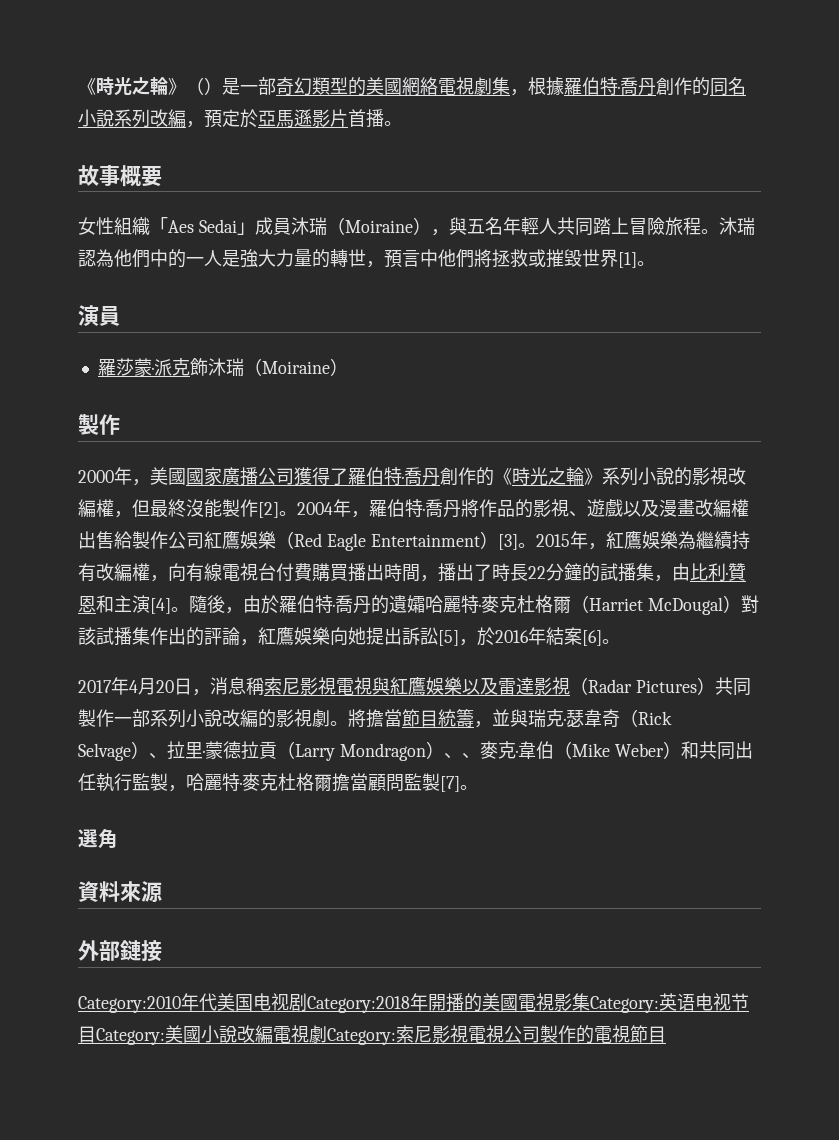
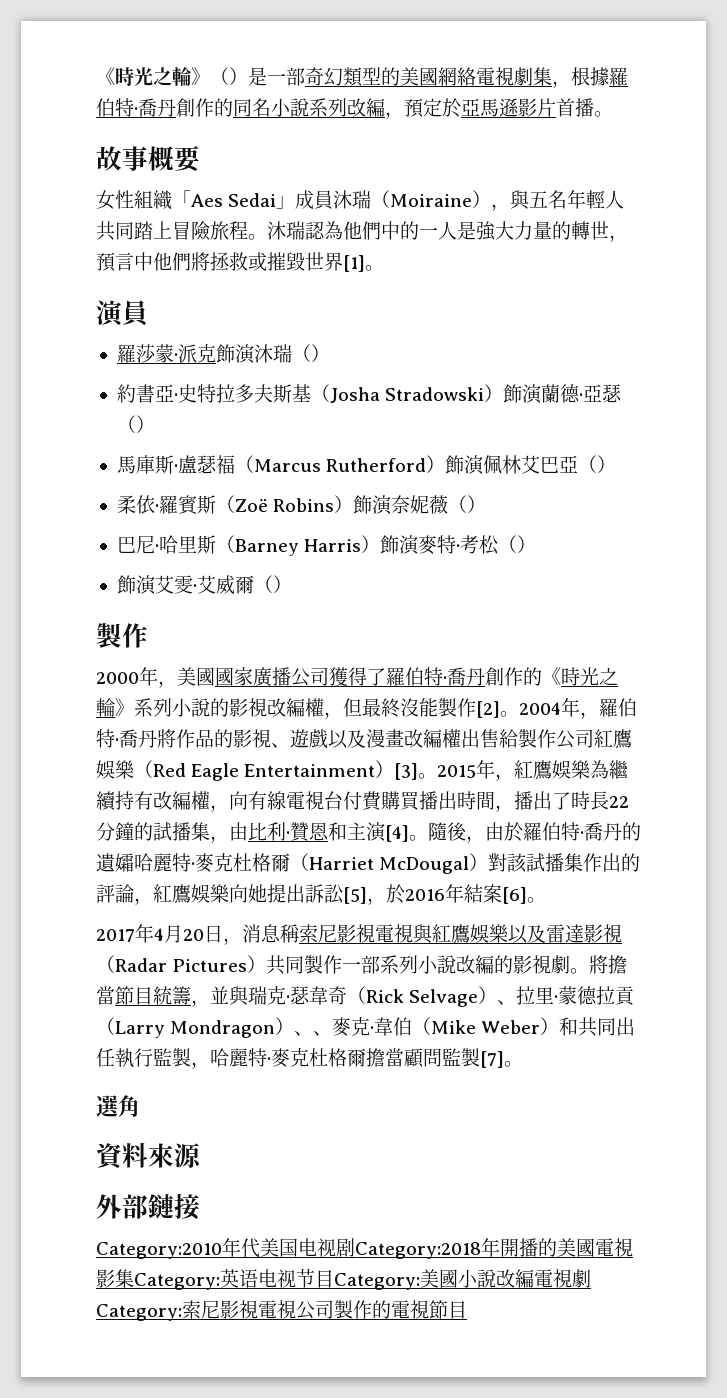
- 羅莎蒙·派克飾沐瑞（Moiraine）
+ 羅莎蒙·派克飾演沐瑞（）
+ 約書亞·史特拉多夫斯基（Josha Stradowski）飾演蘭德·亞瑟（）
+ 馬庫斯·盧瑟福（Marcus Rutherford）飾演佩林艾巴亞（）
+ 柔依·羅賓斯（Zoë Robins）飾演奈妮薇（）
+ 巴尼·哈里斯（Barney Harris）飾演麥特·考松（）
+ 飾演艾雯·艾威爾（）

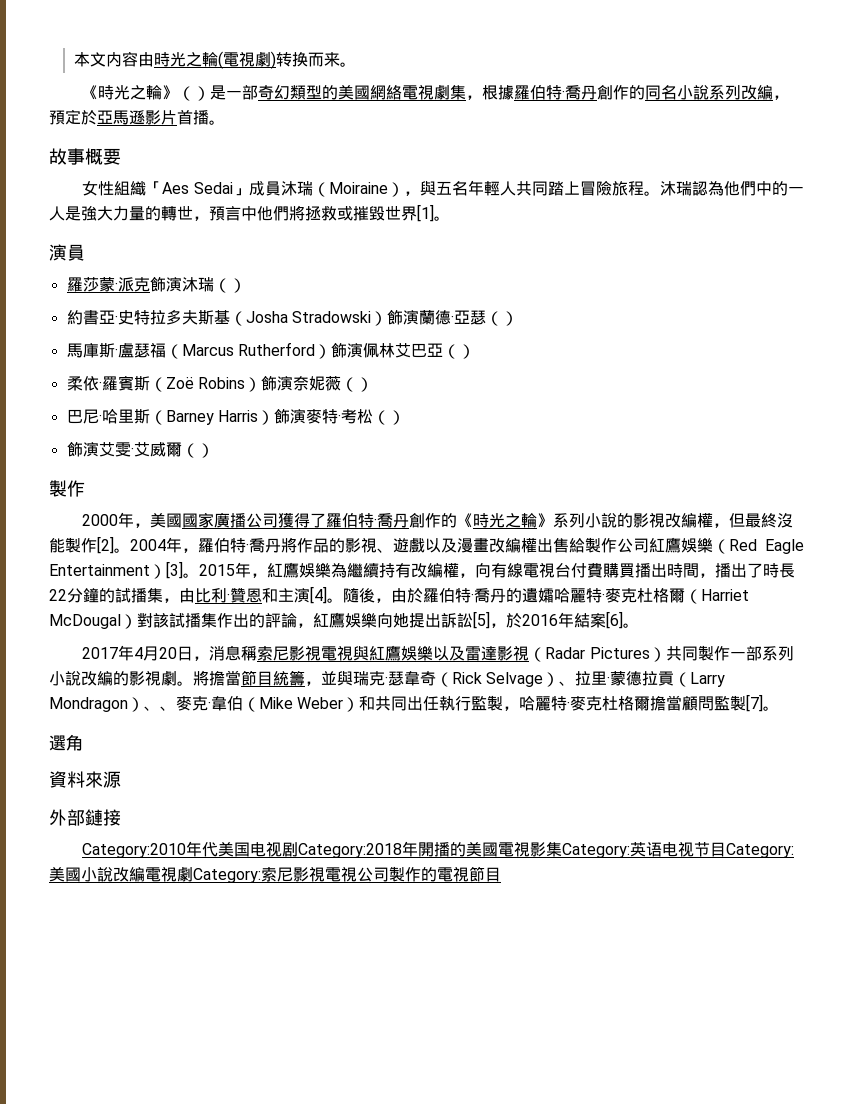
+ 本文内容由時光之輪(電視劇)转换而来。

